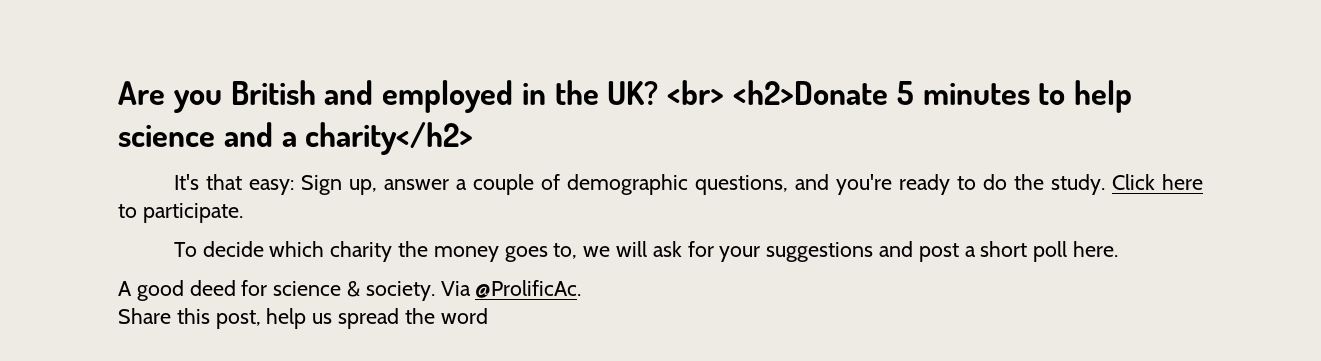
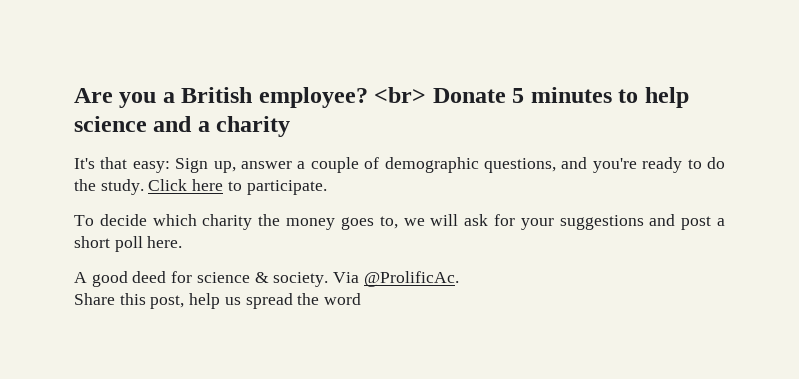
- Are you British and employed in the UK? <br> <h2>Donate 5 minutes to help science and a charity</h2>
+ Are you a British employee? <br> Donate 5 minutes to help science and a charity

